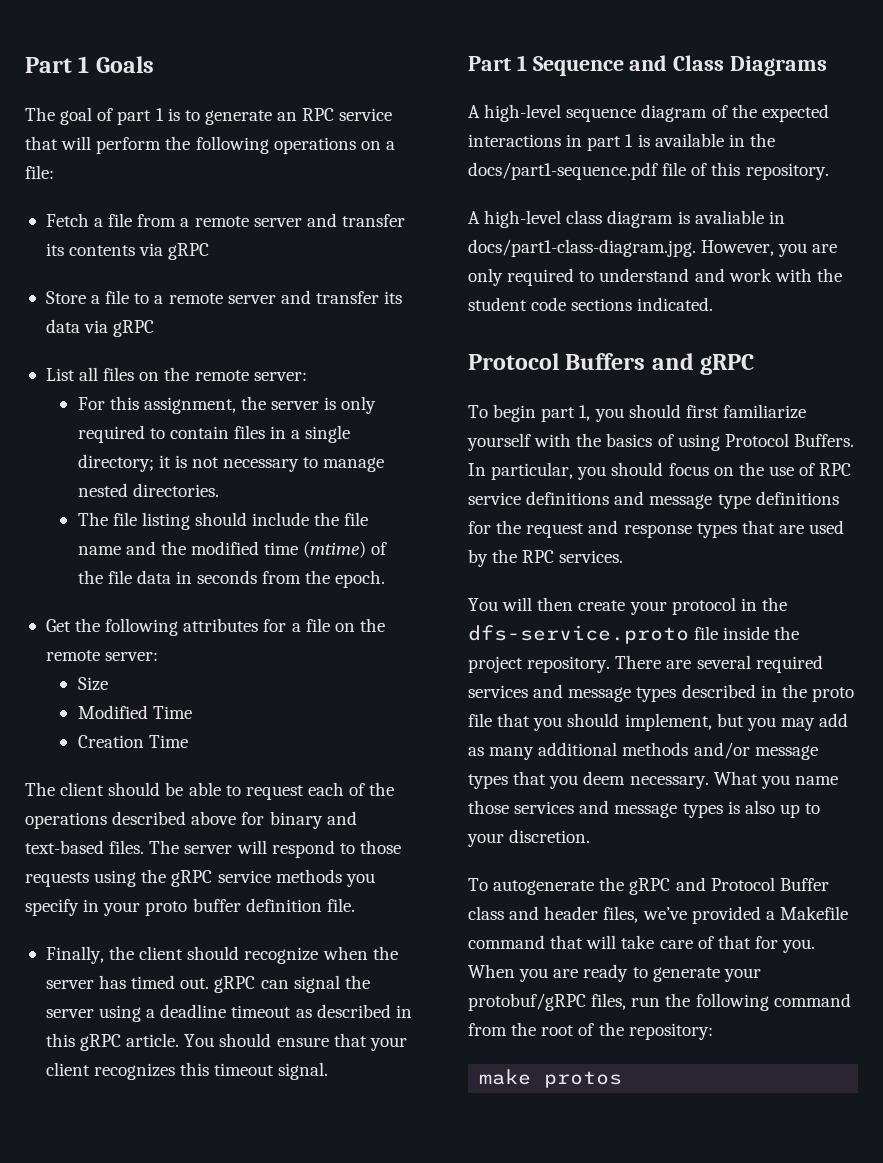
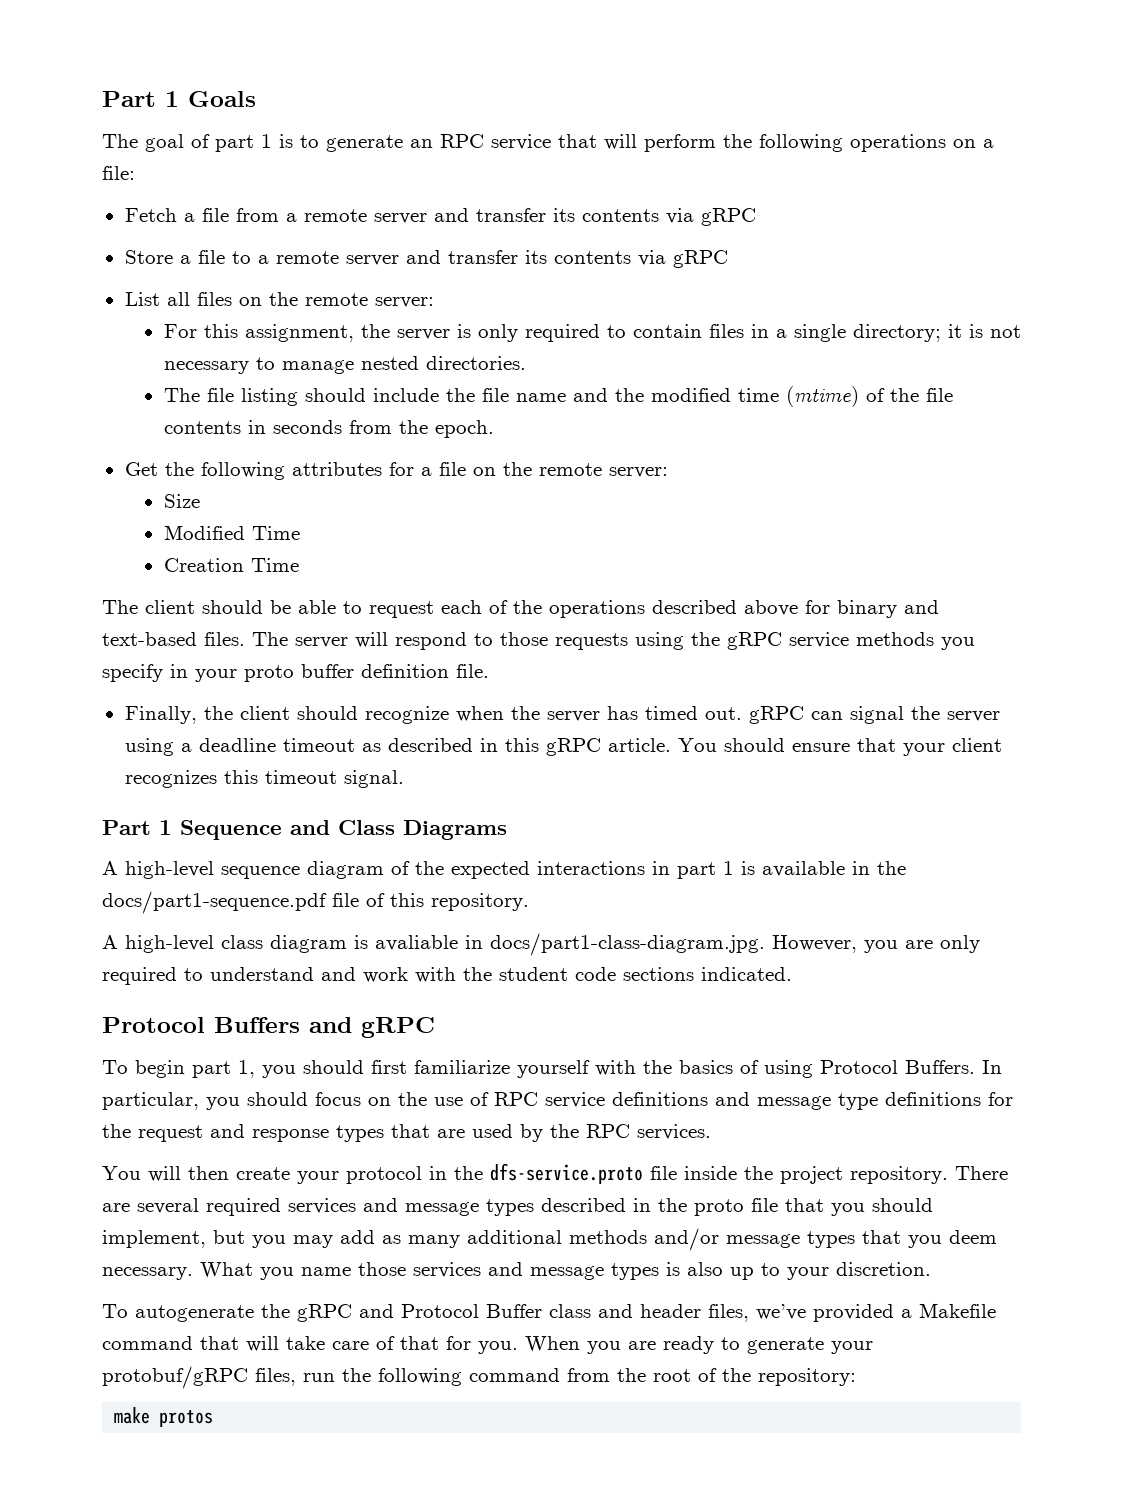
- Store a file to a remote server and transfer its data via gRPC
+ Store a file to a remote server and transfer its contents via gRPC
- The file listing should include the file name and the modified time (mtime) of the file data in seconds from the epoch.
+ The file listing should include the file name and the modified time (mtime) of the file contents in seconds from the epoch.

